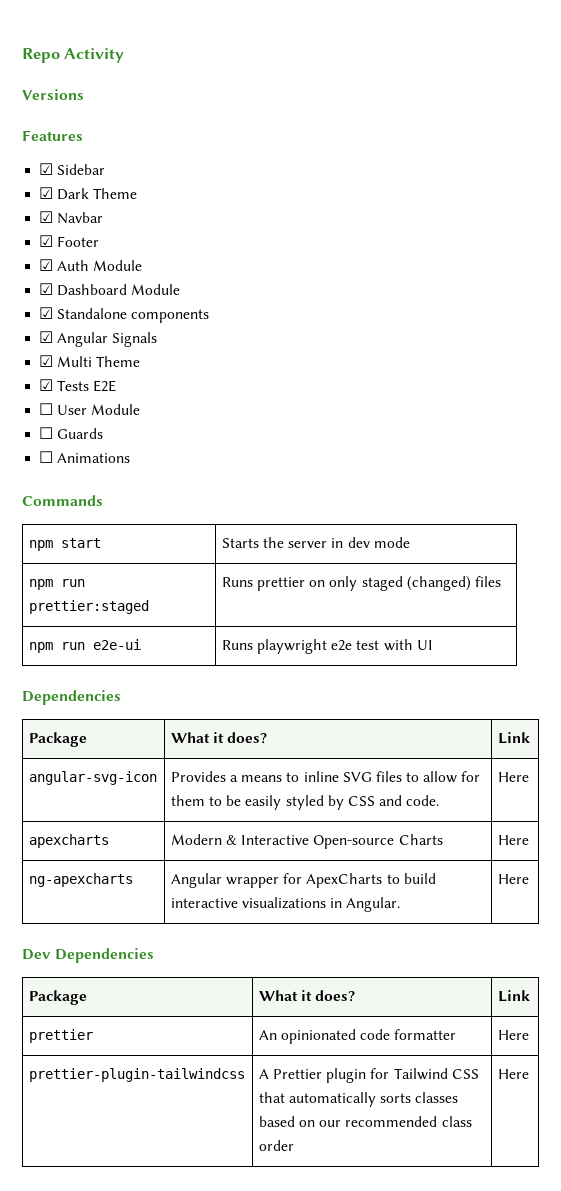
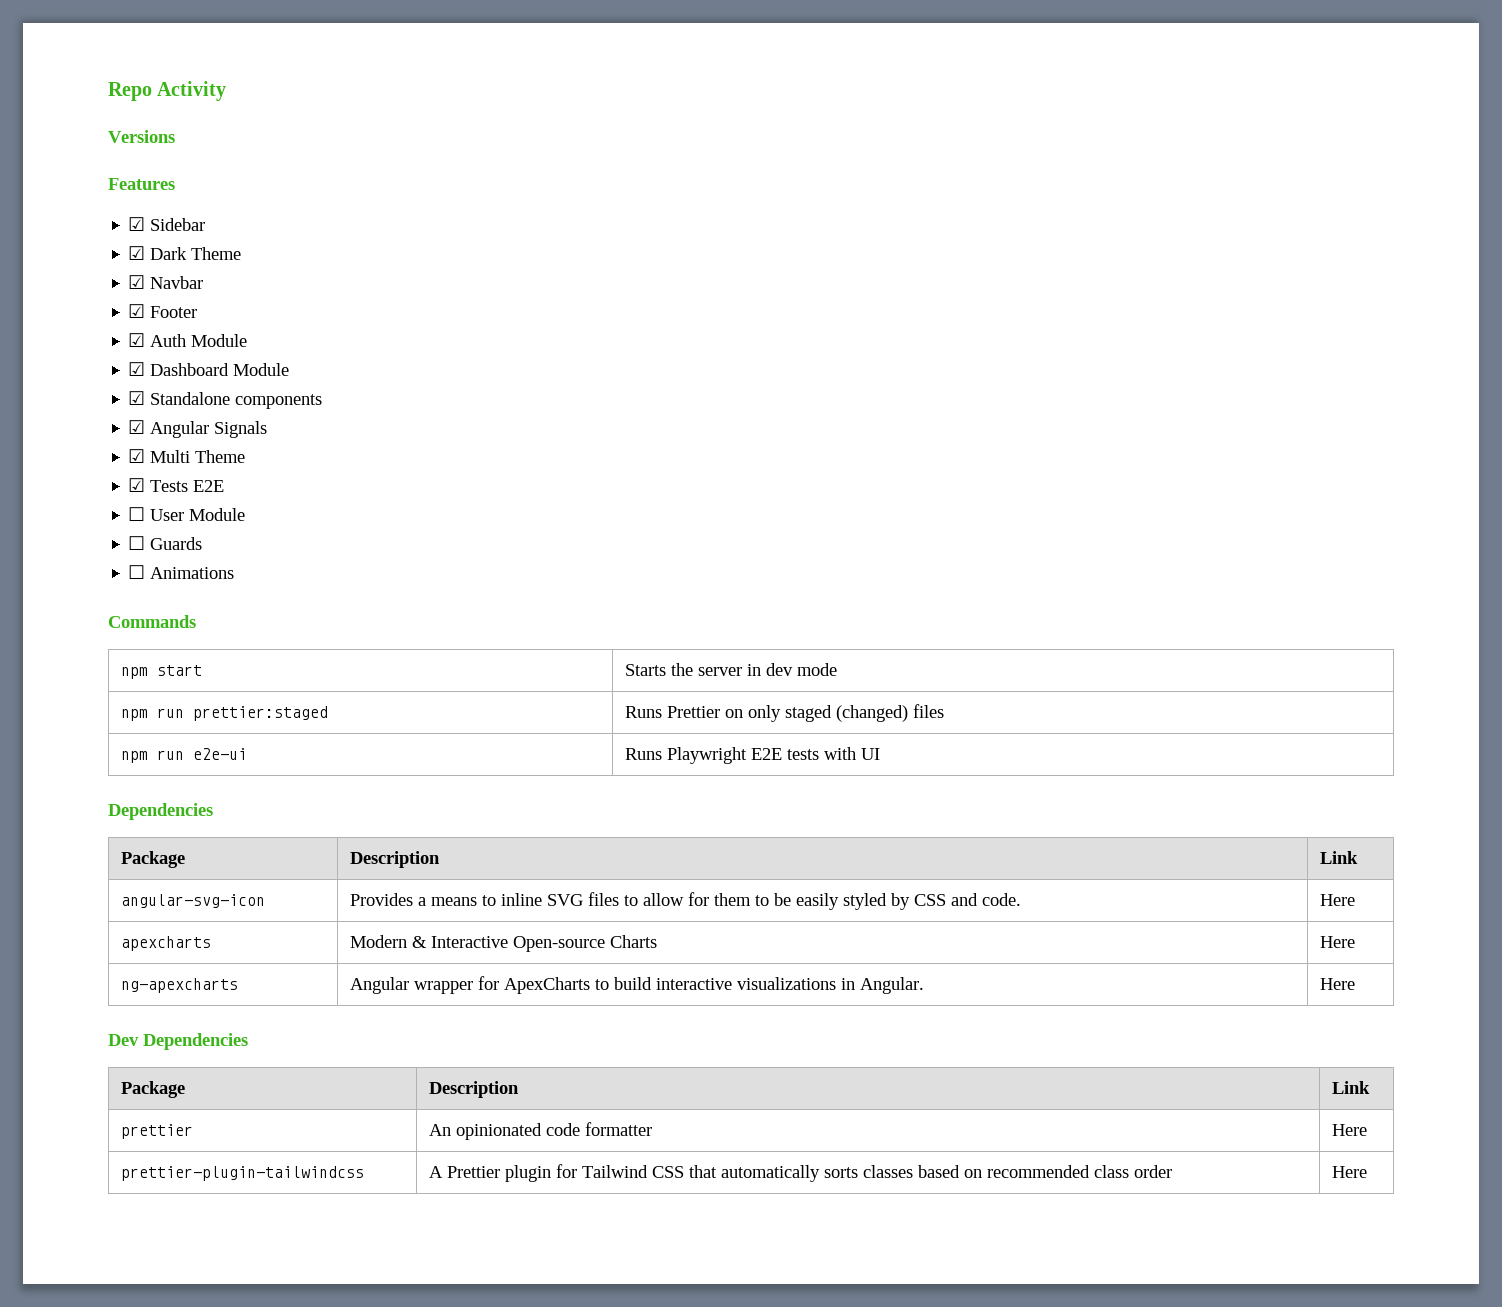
- npm run prettier:staged | Runs prettier on only staged (changed) files
+ npm run prettier:staged | Runs Prettier on only staged (changed) files
- npm run e2e-ui | Runs playwright e2e test with UI
+ npm run e2e-ui | Runs Playwright E2E tests with UI
  Dependencies
- Package | What it does? | Link
+ Package | Description | Link
  Dev Dependencies
- Package | What it does? | Link
+ Package | Description | Link
- prettier-plugin-tailwindcss | A Prettier plugin for Tailwind CSS that automatically sorts classes based on our recommended class order | Here
+ prettier-plugin-tailwindcss | A Prettier plugin for Tailwind CSS that automatically sorts classes based on recommended class order | Here

